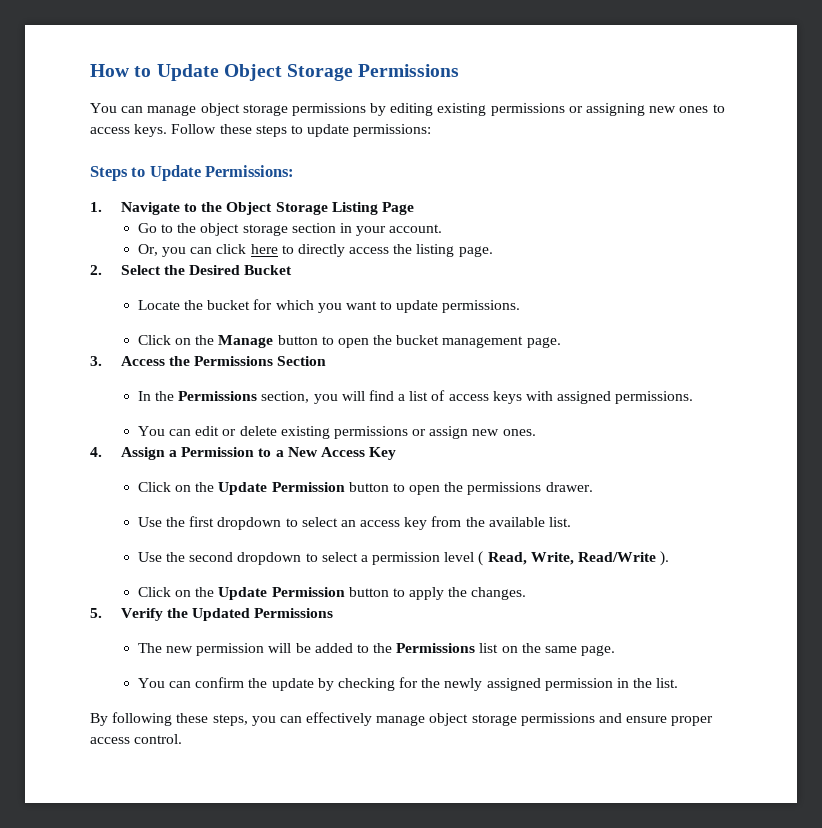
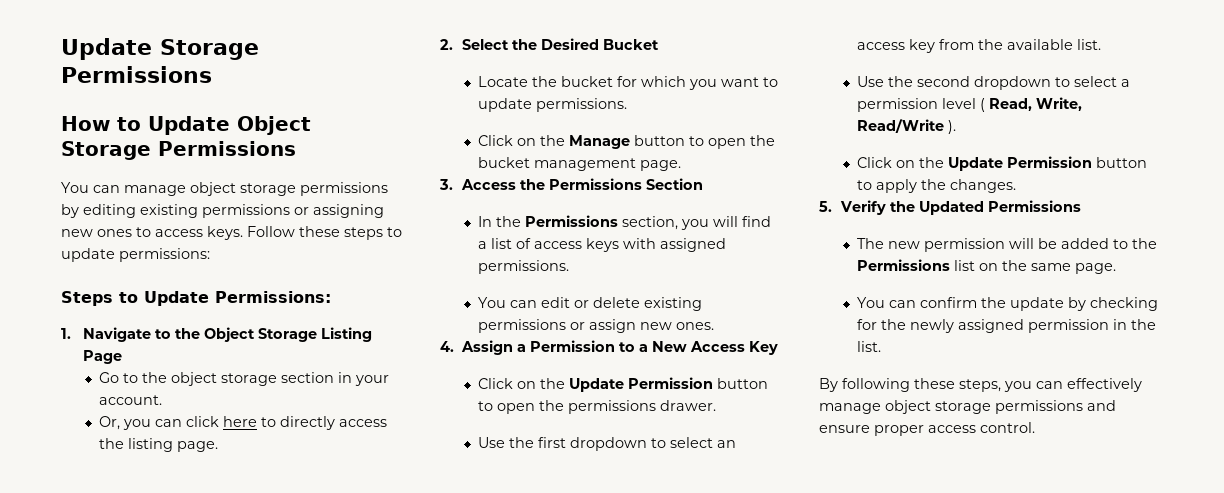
+ Update Storage Permissions

